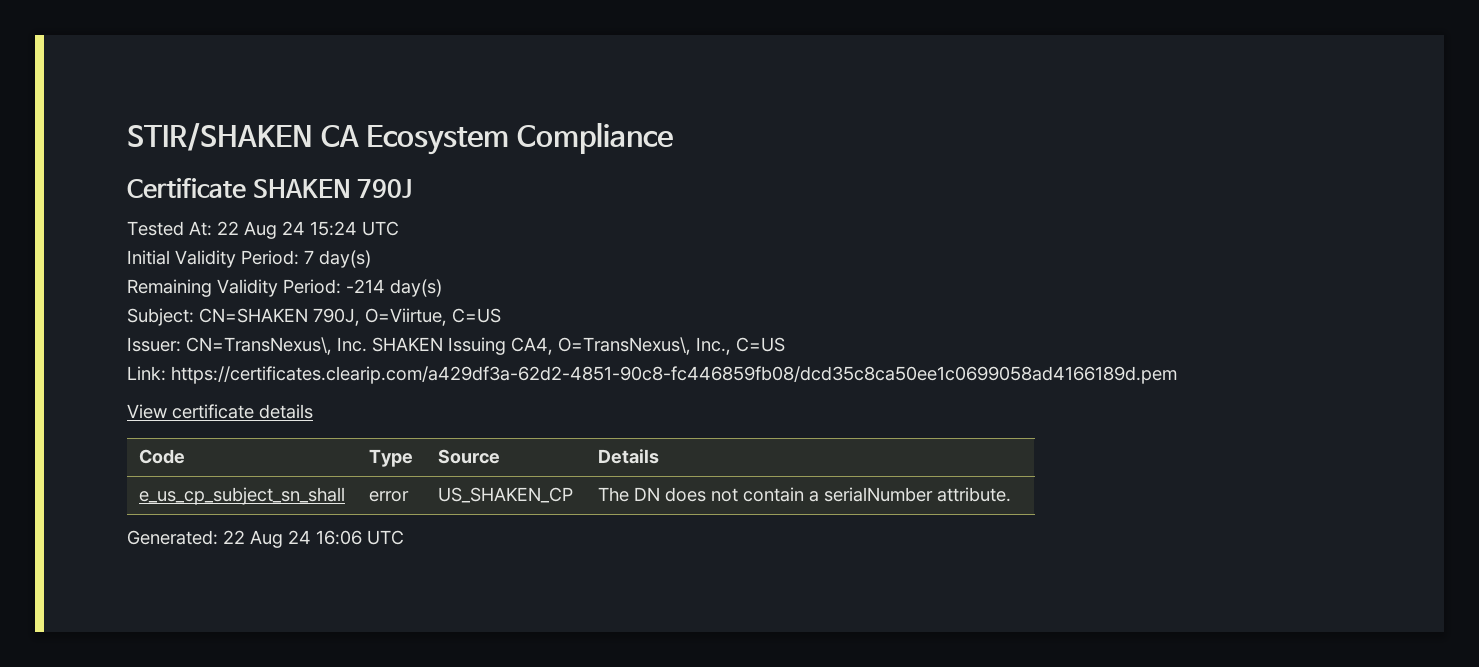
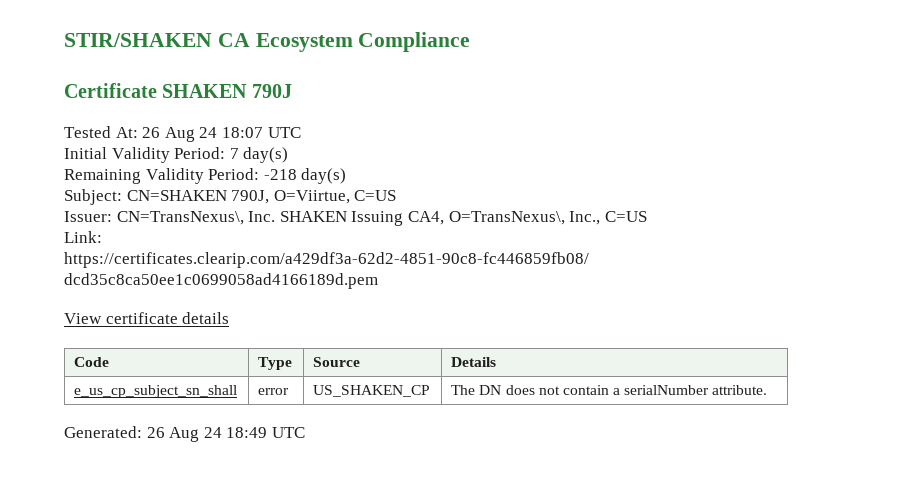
- Tested At: 22 Aug 24 15:24 UTC
+ Tested At: 26 Aug 24 18:07 UTC
- Remaining Validity Period: -214 day(s)
+ Remaining Validity Period: -218 day(s)
- Generated: 22 Aug 24 16:06 UTC
+ Generated: 26 Aug 24 18:49 UTC

